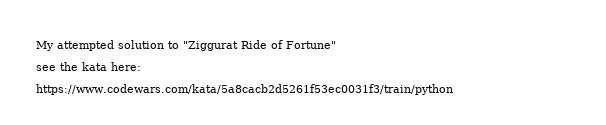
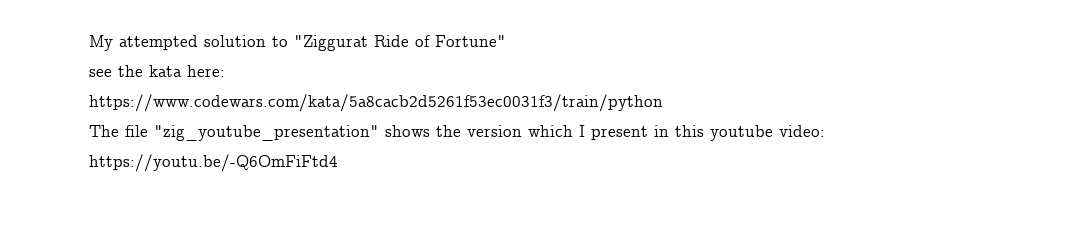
+ The file "zig_youtube_presentation" shows the version which I present in this youtube video:
+ https://youtu.be/-Q6OmFiFtd4

